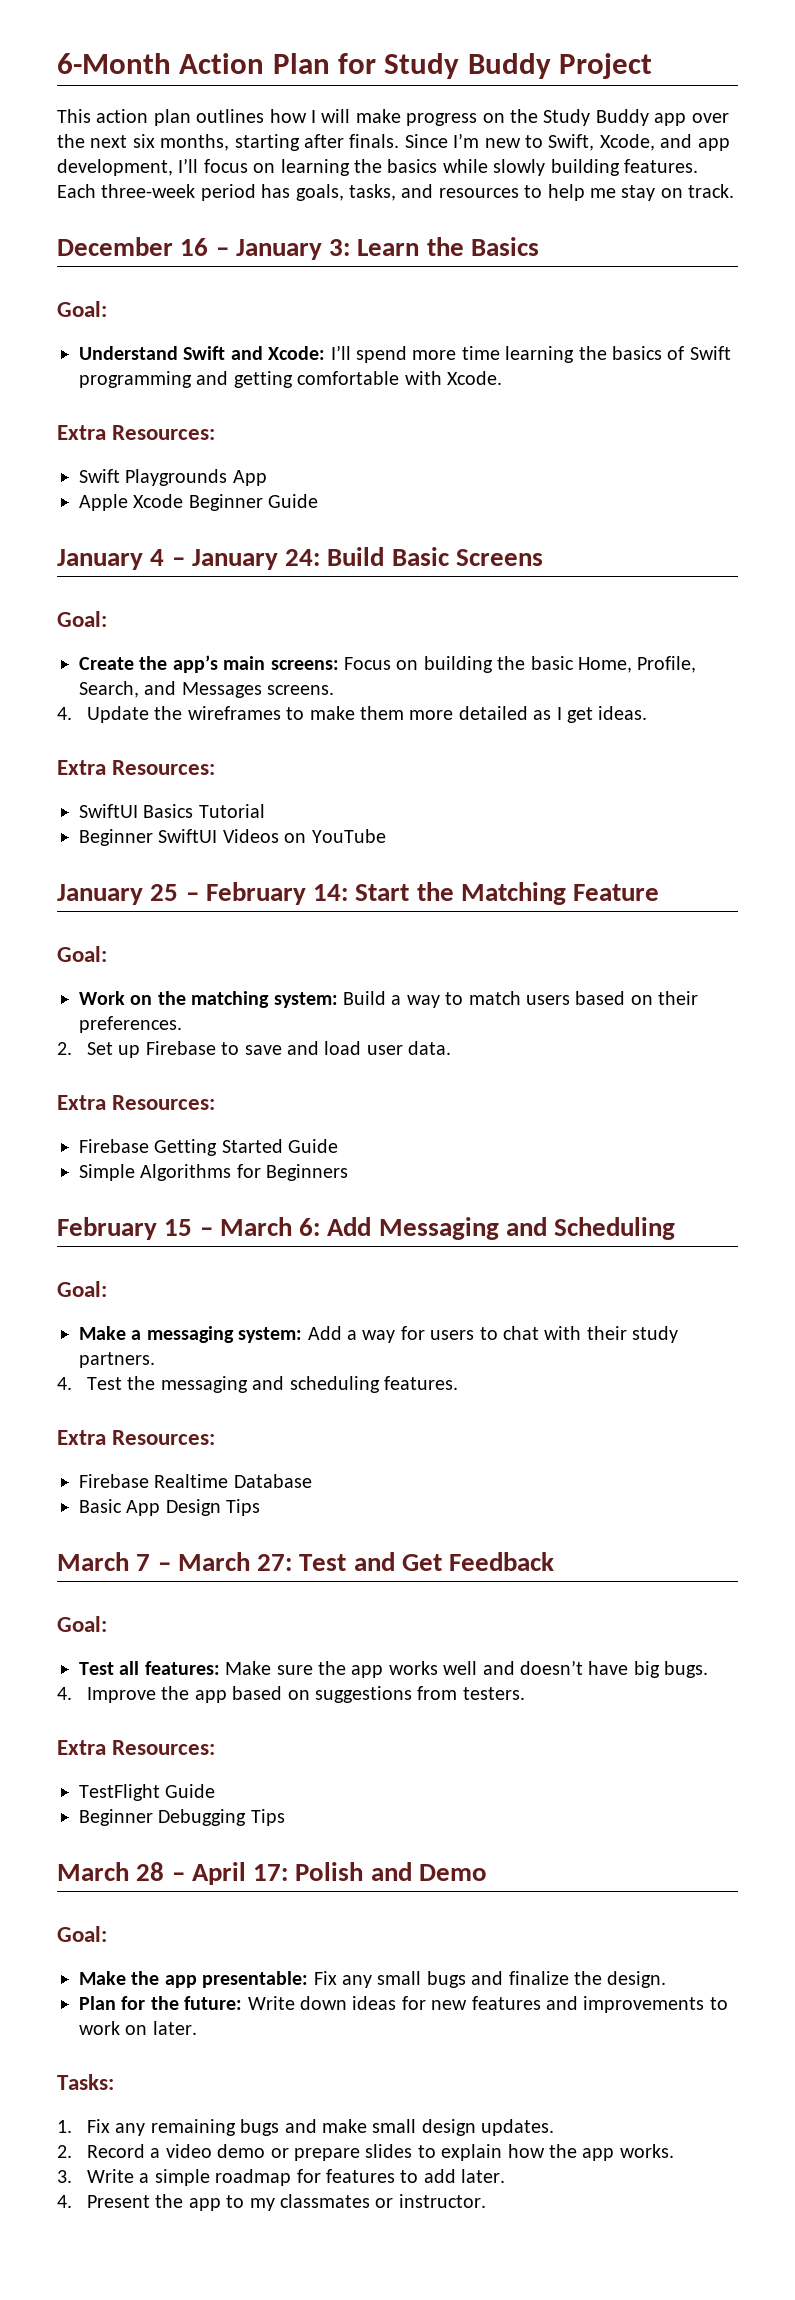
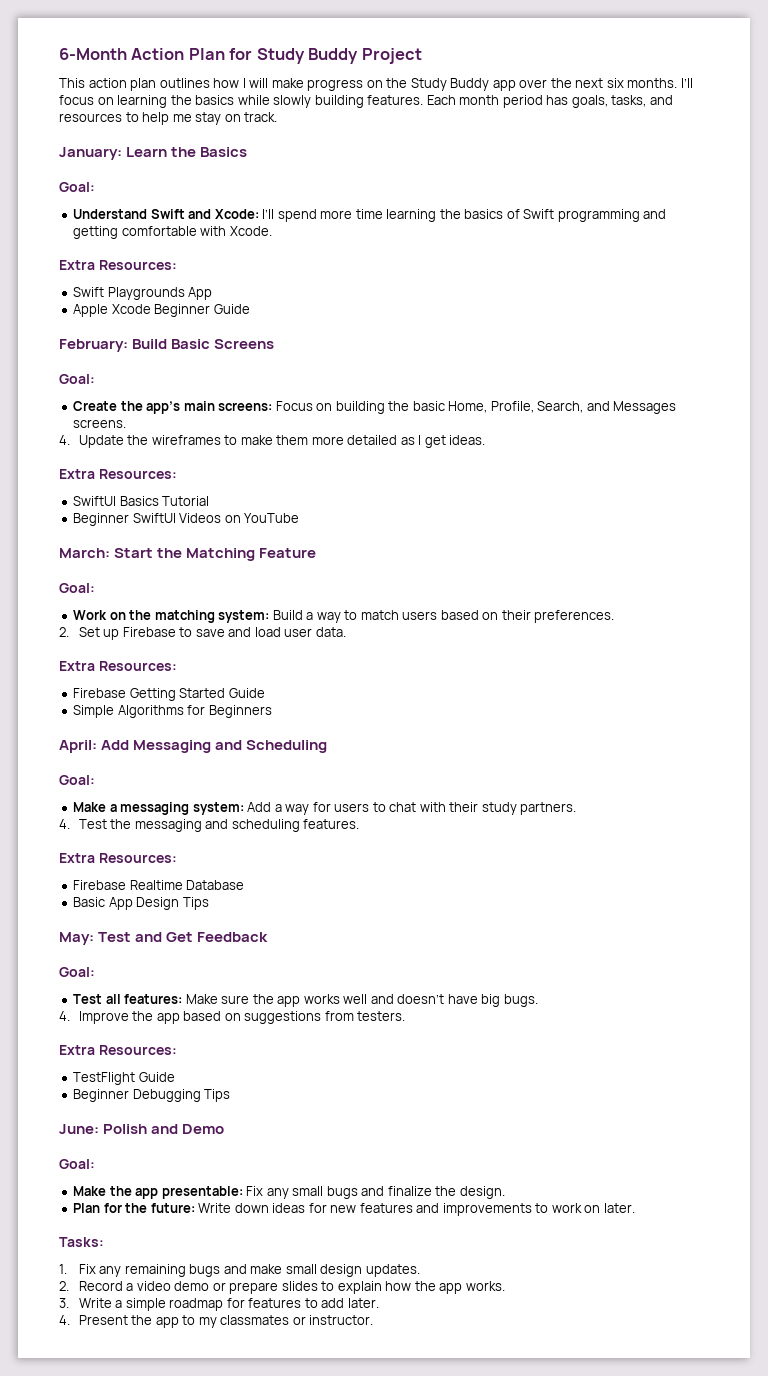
- This action plan outlines how I will make progress on the Study Buddy app over the next six months, starting after finals. Since I’m new to Swift, Xcode, and app development, I’ll focus on learning the basics while slowly building features.
+ This action plan outlines how I will make progress on the Study Buddy app over the next six months. I’ll focus on learning the basics while slowly building features.
- Each three-week period has goals, tasks, and resources to help me stay on track.
+ Each month period has goals, tasks, and resources to help me stay on track.
- December 16 – January 3: Learn the Basics
+ January: Learn the Basics
- January 4 – January 24: Build Basic Screens
+ February: Build Basic Screens
- January 25 – February 14: Start the Matching Feature
+ March: Start the Matching Feature
- February 15 – March 6: Add Messaging and Scheduling
+ April: Add Messaging and Scheduling
- March 7 – March 27: Test and Get Feedback
+ May: Test and Get Feedback
- March 28 – April 17: Polish and Demo
+ June: Polish and Demo

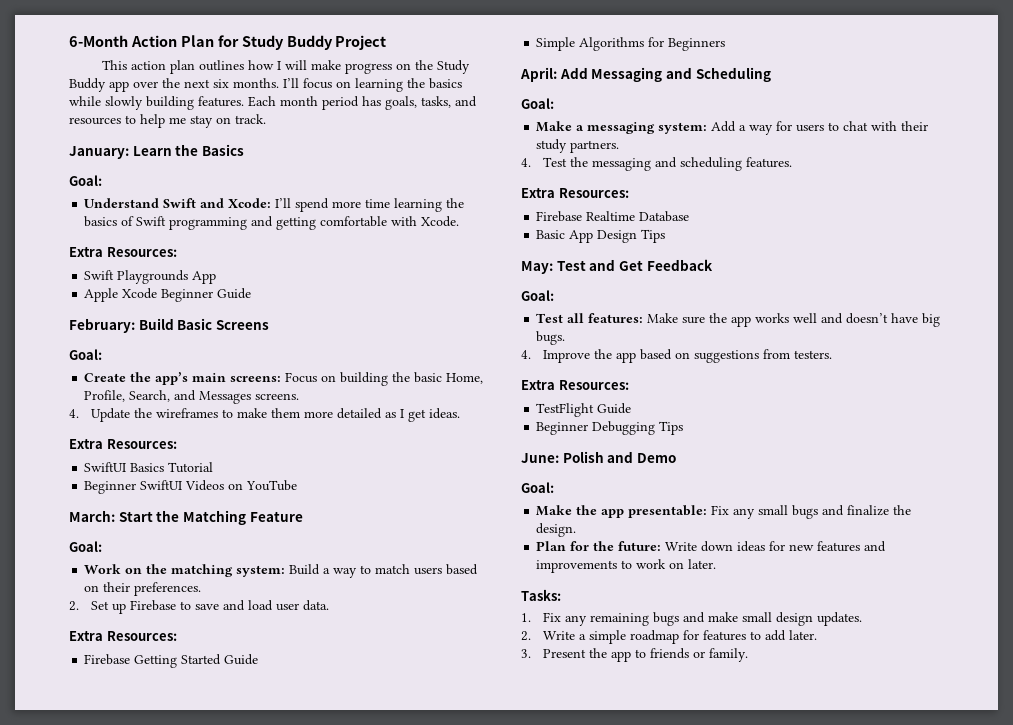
- 2. Record a video demo or prepare slides to explain how the app works.
- 3. Write a simple roadmap for features to add later.
+ 2. Write a simple roadmap for features to add later.
- 4. Present the app to my classmates or instructor.
+ 3. Present the app to friends or family.

